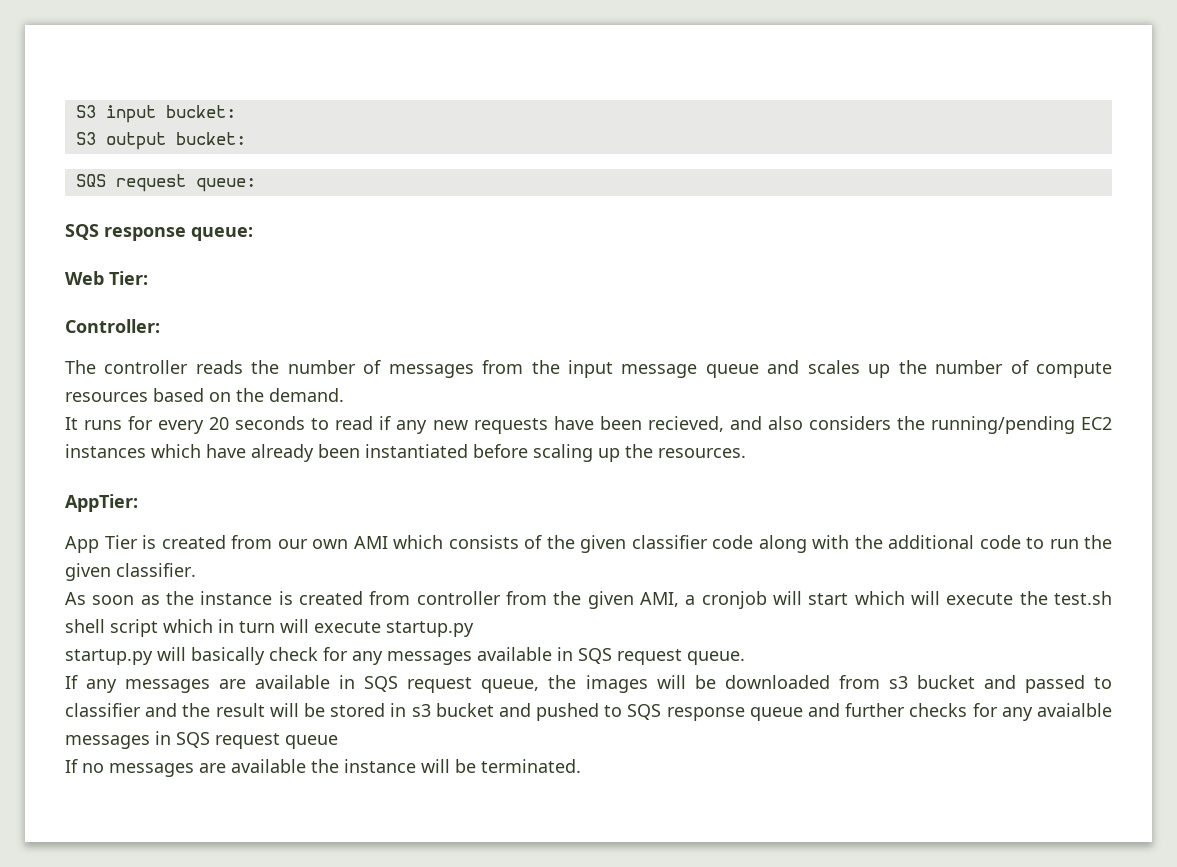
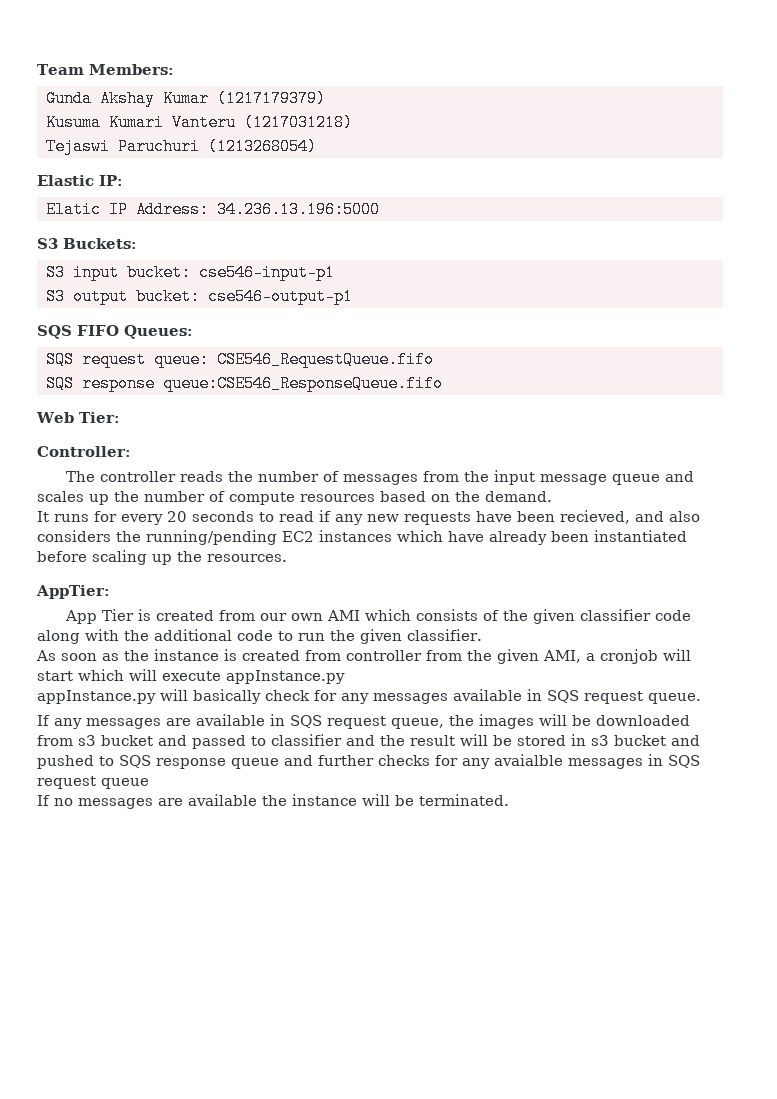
+ Team Members:
+ Gunda Akshay Kumar (1217179379)
+ Kusuma Kumari Vanteru (1217031218)
+ Tejaswi Paruchuri (1213268054)
+ Elastic IP:
+ Elatic IP Address: 34.236.13.196:5000
+ S3 Buckets:
- S3 input bucket:
+ S3 input bucket: cse546-input-p1
- S3 output bucket:
+ S3 output bucket: cse546-output-p1
+ SQS FIFO Queues:
- SQS request queue:
- SQS response queue:
+ SQS request queue: CSE546_RequestQueue.fifo
+ SQS response queue:CSE546_ResponseQueue.fifo
- As soon as the instance is created from controller from the given AMI, a cronjob will start which will execute the test.sh shell script which in turn will execute startup.py
- startup.py will basically check for any messages available in SQS request queue.
+ As soon as the instance is created from controller from the given AMI, a cronjob will start which will execute appInstance.py
+ appInstance.py will basically check for any messages available in SQS request queue.

